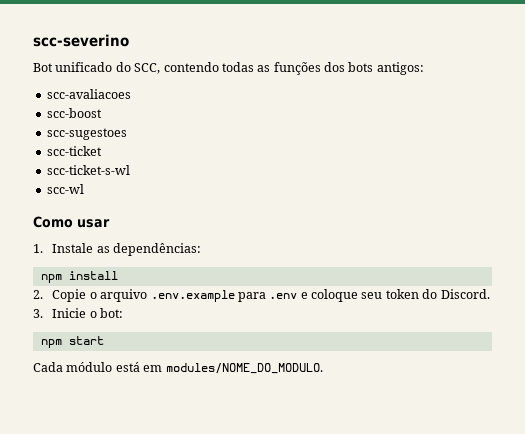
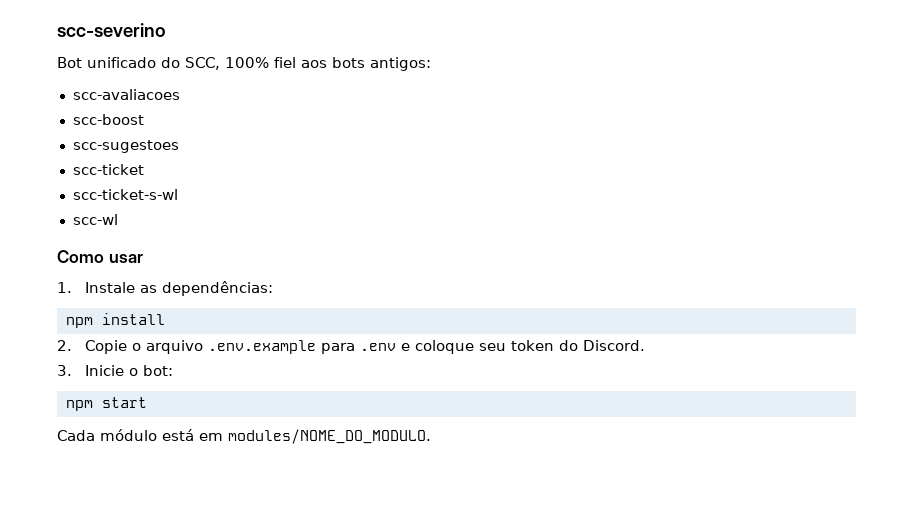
- Bot unificado do SCC, contendo todas as funções dos bots antigos:
+ Bot unificado do SCC, 100% fiel aos bots antigos:

